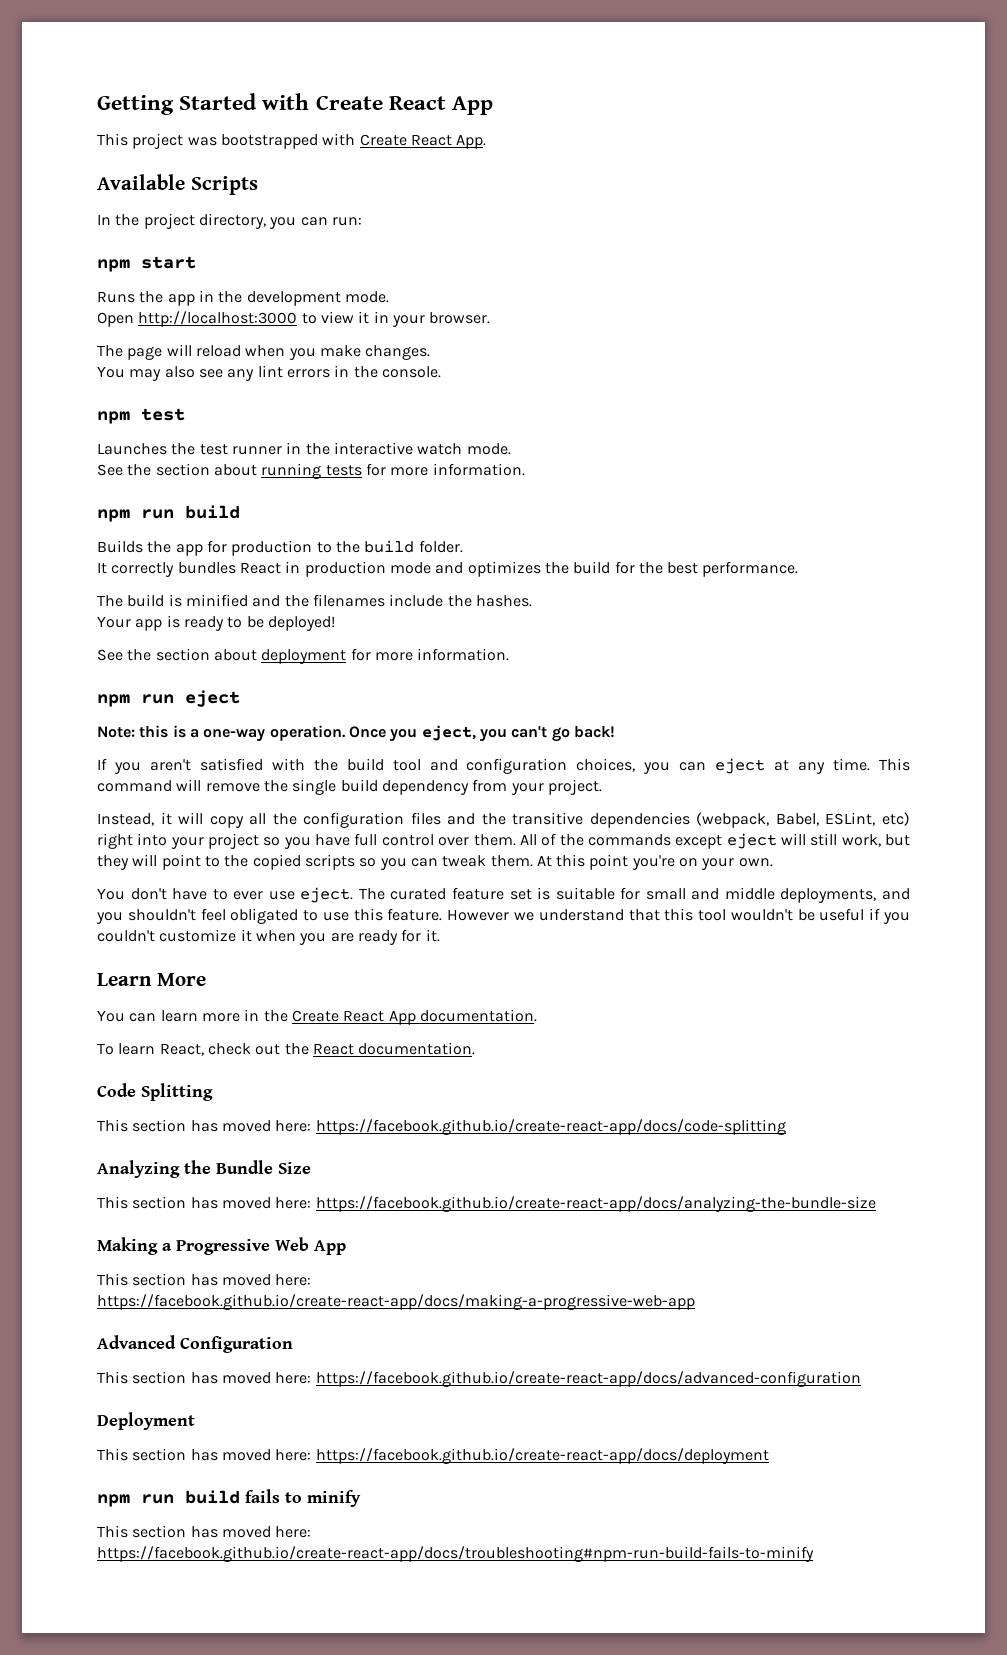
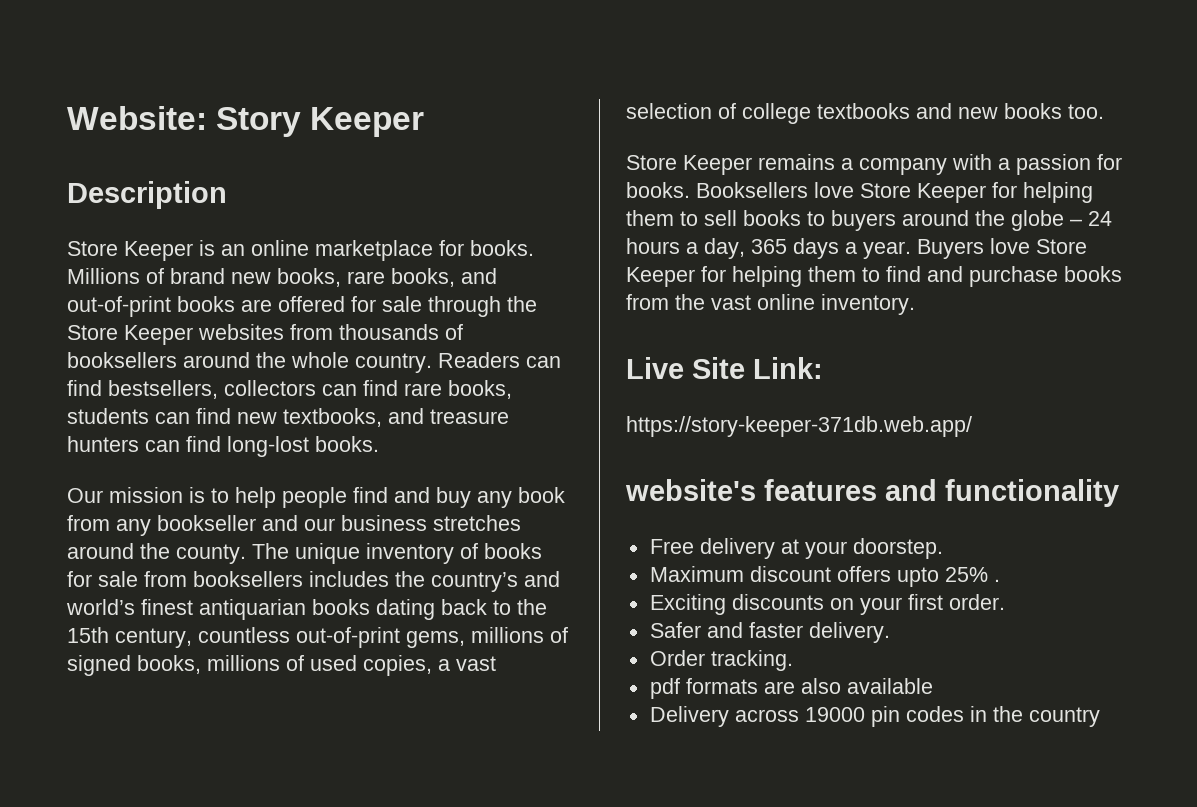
- Getting Started with Create React App
- This project was bootstrapped with Create React App.
- Available Scripts
- In the project directory, you can run:
- npm start
- Runs the app in the development mode.
- Open http://localhost:3000 to view it in your browser.
- The page will reload when you make changes.
- You may also see any lint errors in the console.
- npm test
- Launches the test runner in the interactive watch mode.
- See the section about running tests for more information.
- npm run build
- Builds the app for production to the build folder.
- It correctly bundles React in production mode and optimizes the build for the best performance.
- The build is minified and the filenames include the hashes.
- Your app is ready to be deployed!
- See the section about deployment for more information.
- npm run eject
- Note: this is a one-way operation. Once you eject, you can't go back!
- If you aren't satisfied with the build tool and configuration choices, you can eject at any time. This command will remove the single build dependency from your project.
- Instead, it will copy all the configuration files and the transitive dependencies (webpack, Babel, ESLint, etc) right into your project so you have full control over them. All of the commands except eject will still work, but they will point to the copied scripts so you can tweak them. At this point you're on your own.
- You don't have to ever use eject. The curated feature set is suitable for small and middle deployments, and you shouldn't feel obligated to use this feature. However we understand that this tool wouldn't be useful if you couldn't customize it when you are ready for it.
- Learn More
- You can learn more in the Create React App documentation.
- To learn React, check out the React documentation.
- Code Splitting
- This section has moved here: https://facebook.github.io/create-react-app/docs/code-splitting
- Analyzing the Bundle Size
- This section has moved here: https://facebook.github.io/create-react-app/docs/analyzing-the-bundle-size
- Making a Progressive Web App
- This section has moved here: https://facebook.github.io/create-react-app/docs/making-a-progressive-web-app
- Advanced Configuration
- This section has moved here: https://facebook.github.io/create-react-app/docs/advanced-configuration
- Deployment
- This section has moved here: https://facebook.github.io/create-react-app/docs/deployment
- npm run build fails to minify
- This section has moved here: https://facebook.github.io/create-react-app/docs/troubleshooting#npm-run-build-fails-to-minify
+ Website: Story Keeper
+ Description
+ Store Keeper is an online marketplace for books. Millions of brand new books, rare books, and out-of-print books are offered for sale through the Store Keeper websites from thousands of booksellers around the whole country. Readers can find bestsellers, collectors can find rare books, students can find new textbooks, and treasure hunters can find long-lost books.
+ Our mission is to help people find and buy any book from any bookseller and our business stretches around the county. The unique inventory of books for sale from booksellers includes the country’s and world’s finest antiquarian books dating back to the 15th century, countless out-of-print gems, millions of signed books, millions of used copies, a vast selection of college textbooks and new books too.
+ Store Keeper remains a company with a passion for books. Booksellers love Store Keeper for helping them to sell books to buyers around the globe – 24 hours a day, 365 days a year. Buyers love Store Keeper for helping them to find and purchase books from the vast online inventory.
+ Live Site Link:
+ https://story-keeper-371db.web.app/
+ website's features and functionality
+ Free delivery at your doorstep.
+ Maximum discount offers upto 25% .
+ Exciting discounts on your first order.
+ Safer and faster delivery.
+ Order tracking.
+ pdf formats are also available
+ Delivery across 19000 pin codes in the country

